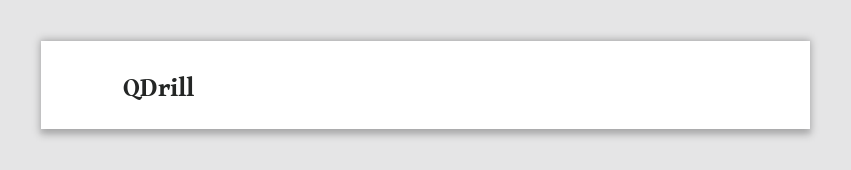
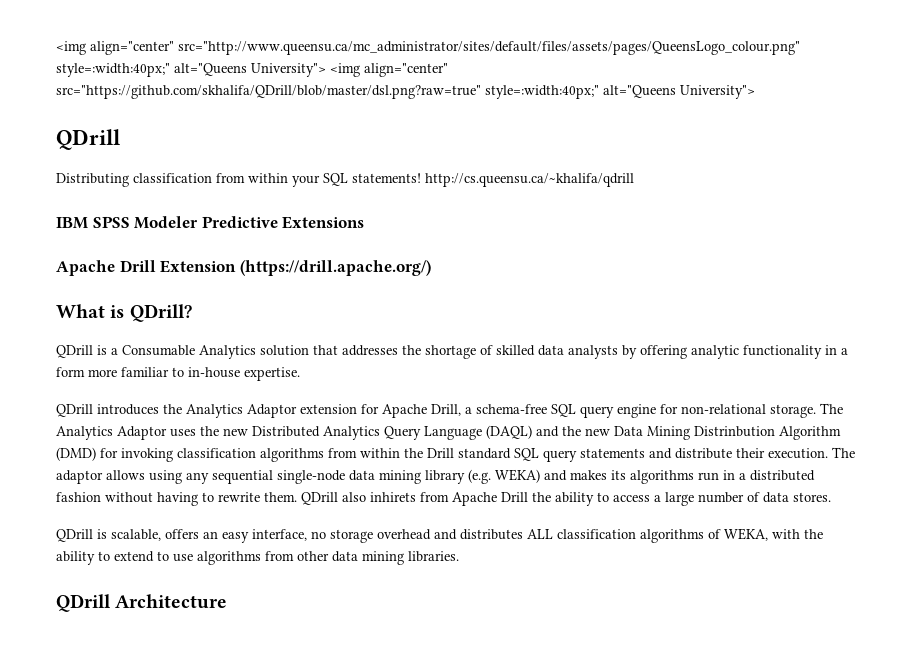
+ <img align="center" src="http://www.queensu.ca/mc_administrator/sites/default/files/assets/pages/QueensLogo_colour.png" style=:width:40px;" alt="Queens University"> <img align="center" src="https://github.com/skhalifa/QDrill/blob/master/dsl.png?raw=true" style=:width:40px;" alt="Queens University">
  QDrill
+ Distributing classification from within your SQL statements! http://cs.queensu.ca/~khalifa/qdrill
+ IBM SPSS Modeler Predictive Extensions
+ Apache Drill Extension (https://drill.apache.org/)
+ What is QDrill?
+ QDrill is a Consumable Analytics solution that addresses the shortage of skilled data analysts by offering analytic functionality in a form more familiar to in-house expertise.
+ QDrill introduces the Analytics Adaptor extension for Apache Drill, a schema-free SQL query engine for non-relational storage. The Analytics Adaptor uses the new Distributed Analytics Query Language (DAQL) and the new Data Mining Distrinbution Algorithm (DMD) for invoking classification algorithms from within the Drill standard SQL query statements and distribute their execution. The adaptor allows using any sequential single-node data mining library (e.g. WEKA) and makes its algorithms run in a distributed fashion without having to rewrite them. QDrill also inhirets from Apache Drill the ability to access a large number of data stores.
+ QDrill is scalable, offers an easy interface, no storage overhead and distributes ALL classification algorithms of WEKA, with the ability to extend to use algorithms from other data mining libraries.
+ QDrill Architecture

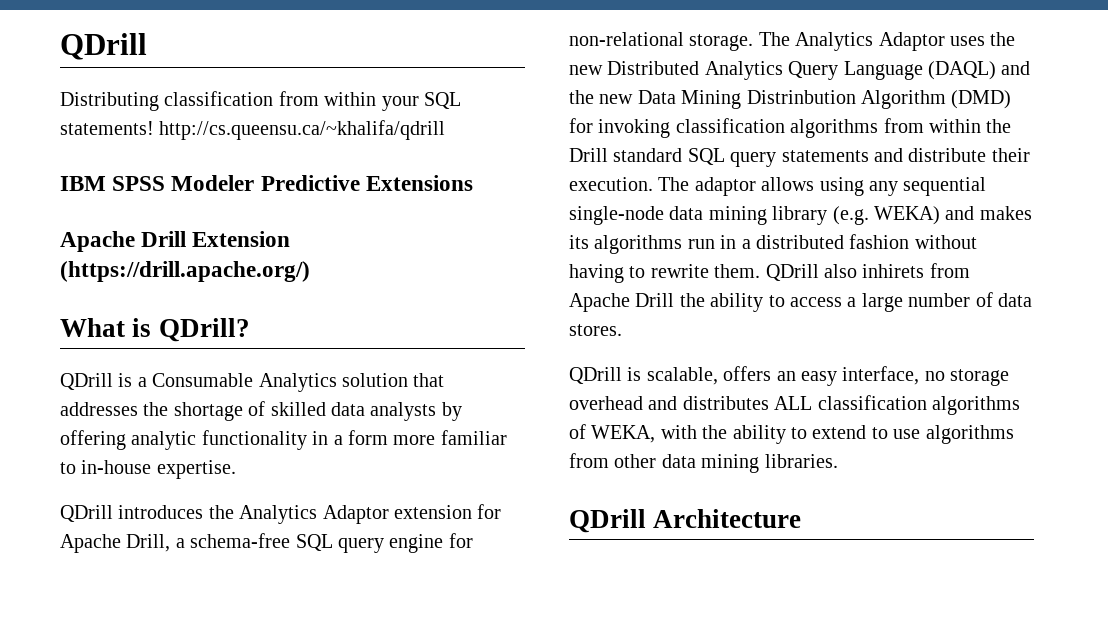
- <img align="center" src="http://www.queensu.ca/mc_administrator/sites/default/files/assets/pages/QueensLogo_colour.png" style=:width:40px;" alt="Queens University"> <img align="center" src="https://github.com/skhalifa/QDrill/blob/master/dsl.png?raw=true" style=:width:40px;" alt="Queens University">

